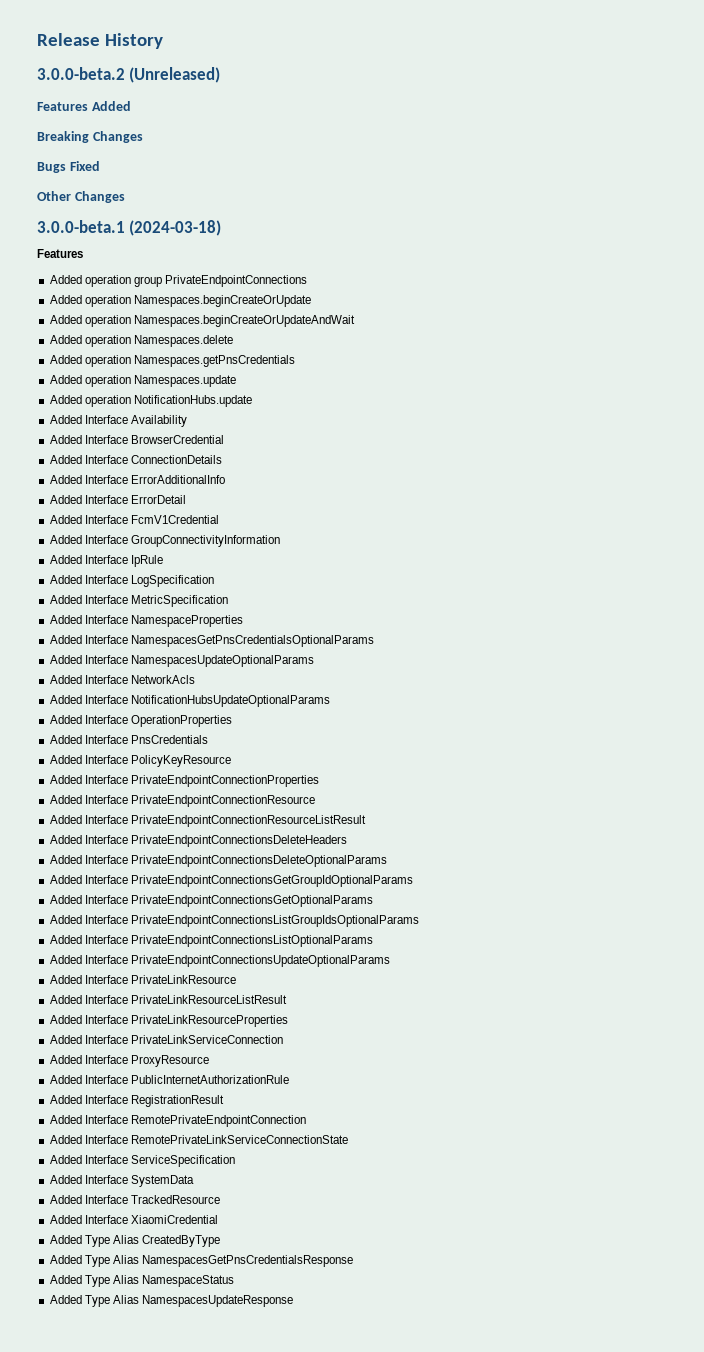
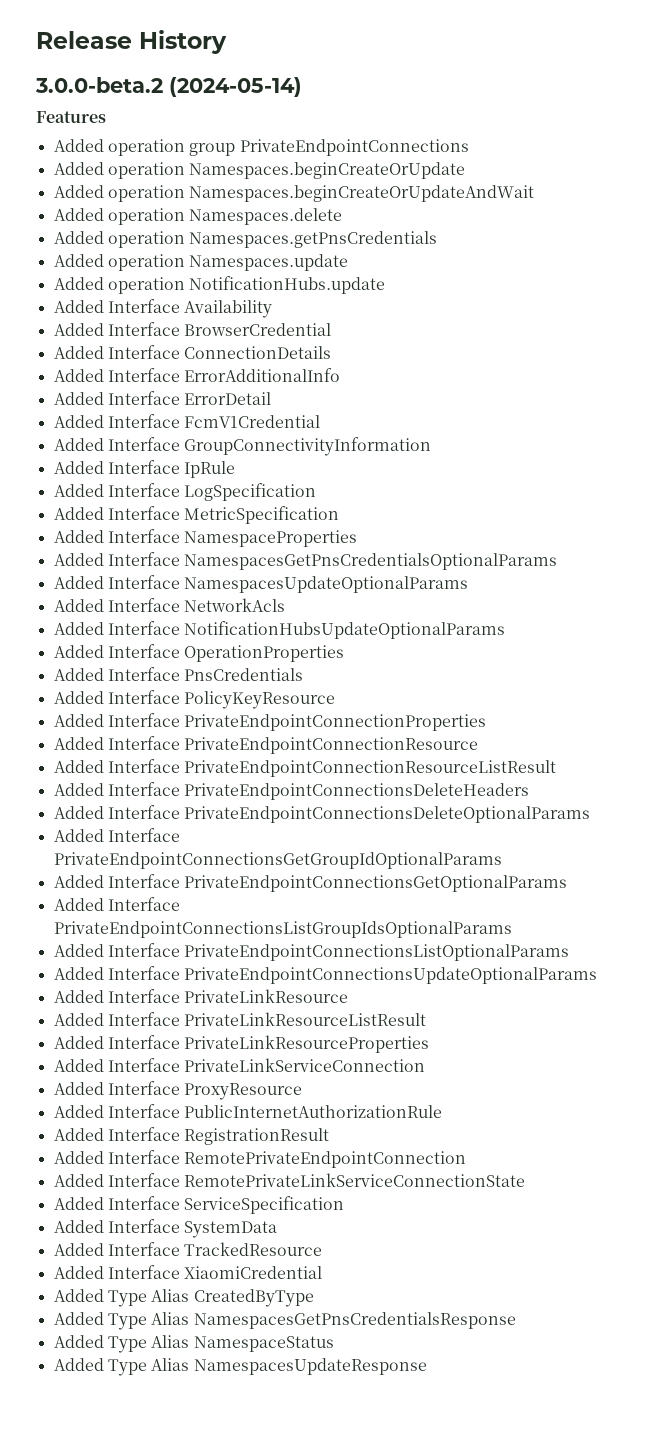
- 3.0.0-beta.2 (Unreleased)
- Features Added
- Breaking Changes
- Bugs Fixed
- Other Changes
- 3.0.0-beta.1 (2024-03-18)
+ 3.0.0-beta.2 (2024-05-14)

